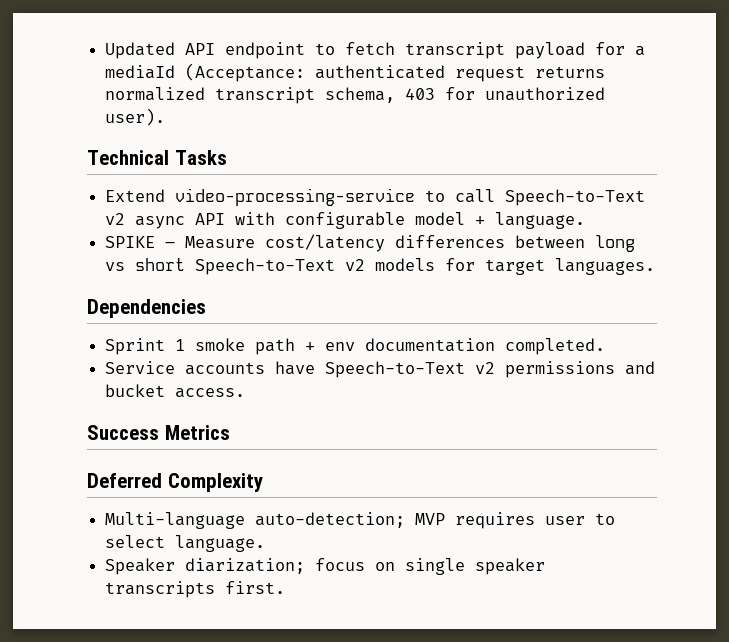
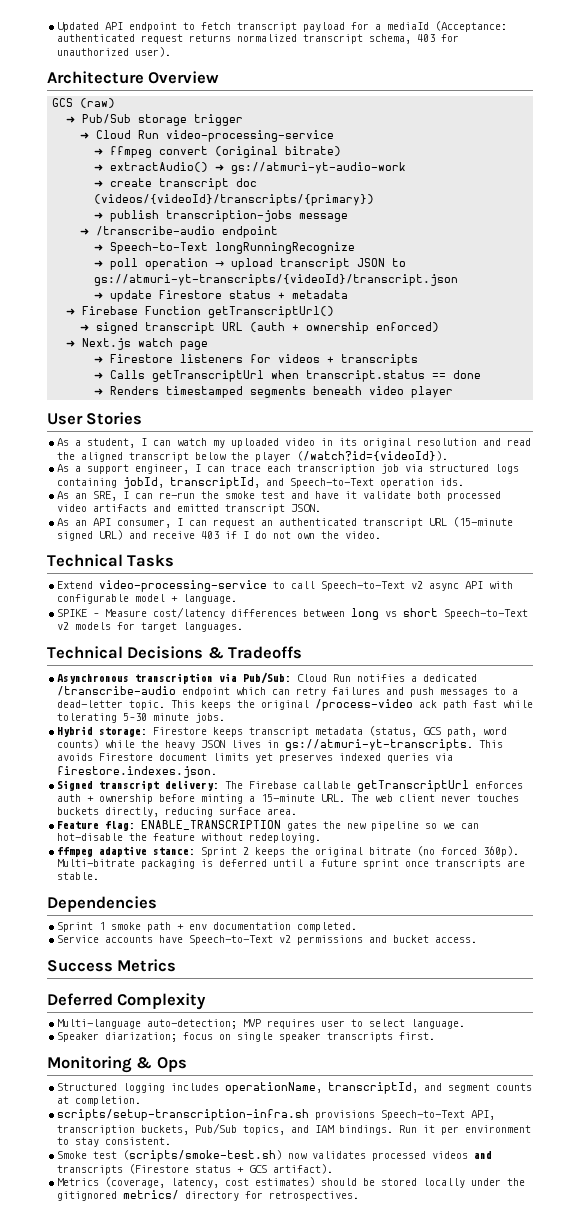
+ Architecture Overview
+ GCS (raw)
+ ➜ Pub/Sub storage trigger
+ ➜ Cloud Run video-processing-service
+ ➜ ffmpeg convert (original bitrate)
+ ➜ extractAudio() ➜ gs://atmuri-yt-audio-work
+ ➜ create transcript doc (videos/{videoId}/transcripts/{primary})
+ ➜ publish transcription-jobs message
+ ➜ /transcribe-audio endpoint
+ ➜ Speech-to-Text longRunningRecognize
+ ➜ poll operation → upload transcript JSON to gs://atmuri-yt-transcripts/{videoId}/transcript.json
+ ➜ update Firestore status + metadata
+ ➜ Firebase Function getTranscriptUrl()
+ ➜ signed transcript URL (auth + ownership enforced)
+ ➜ Next.js watch page
+ ➜ Firestore listeners for videos + transcripts
+ ➜ Calls getTranscriptUrl when transcript.status == done
+ ➜ Renders timestamped segments beneath video player
+ User Stories
+ As a student, I can watch my uploaded video in its original resolution and read the aligned transcript below the player (/watch?id={videoId}).
+ As a support engineer, I can trace each transcription job via structured logs containing jobId, transcriptId, and Speech-to-Text operation ids.
+ As an SRE, I can re-run the smoke test and have it validate both processed video artifacts and emitted transcript JSON.
+ As an API consumer, I can request an authenticated transcript URL (15-minute signed URL) and receive 403 if I do not own the video.
+ Technical Decisions & Tradeoffs
+ Asynchronous transcription via Pub/Sub: Cloud Run notifies a dedicated /transcribe-audio endpoint which can retry failures and push messages to a dead-letter topic. This keeps the original /process-video ack path fast while tolerating 5–30 minute jobs.
+ Hybrid storage: Firestore keeps transcript metadata (status, GCS path, word counts) while the heavy JSON lives in gs://atmuri-yt-transcripts. This avoids Firestore document limits yet preserves indexed queries via firestore.indexes.json.
+ Signed transcript delivery: The Firebase callable getTranscriptUrl enforces auth + ownership before minting a 15-minute URL. The web client never touches buckets directly, reducing surface area.
+ Feature flag: ENABLE_TRANSCRIPTION gates the new pipeline so we can hot-disable the feature without redeploying.
+ ffmpeg adaptive stance: Sprint 2 keeps the original bitrate (no forced 360p). Multi-bitrate packaging is deferred until a future sprint once transcripts are stable.
+ Monitoring & Ops
+ Structured logging includes operationName, transcriptId, and segment counts at completion.
+ scripts/setup-transcription-infra.sh provisions Speech-to-Text API, transcription buckets, Pub/Sub topics, and IAM bindings. Run it per environment to stay consistent.
+ Smoke test (scripts/smoke-test.sh) now validates processed videos and transcripts (Firestore status + GCS artifact).
+ Metrics (coverage, latency, cost estimates) should be stored locally under the gitignored metrics/ directory for retrospectives.

